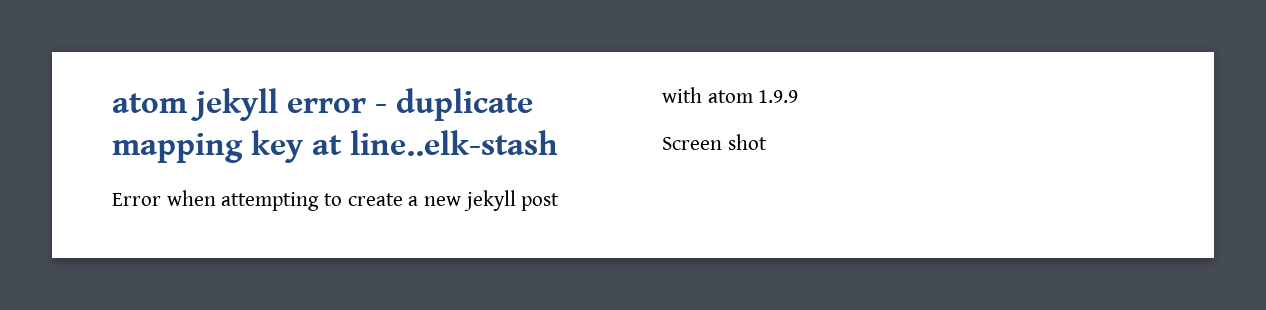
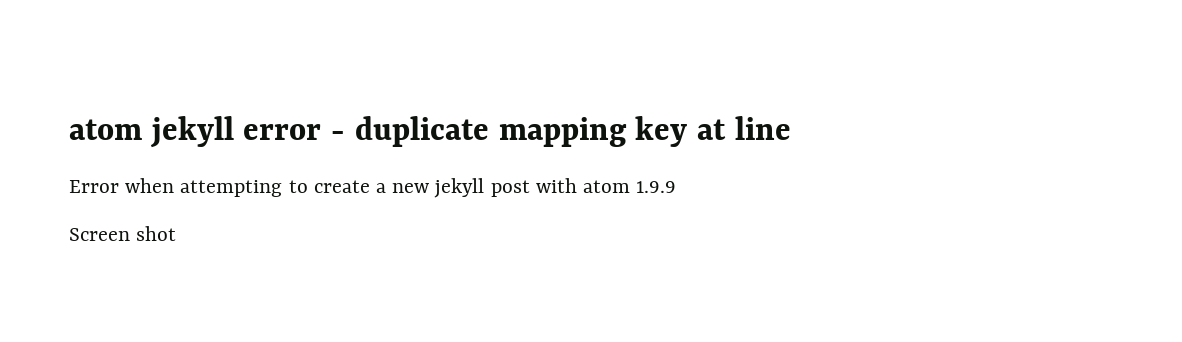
- atom jekyll error - duplicate mapping key at line..elk-stash
+ atom jekyll error - duplicate mapping key at line

